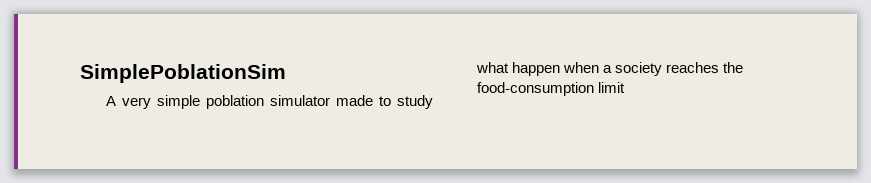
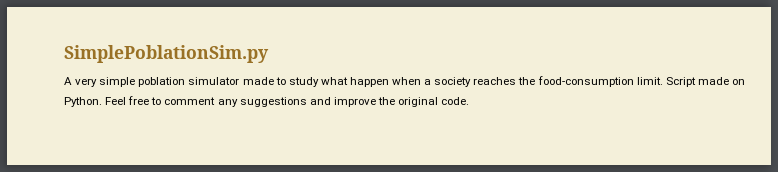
- SimplePoblationSim
+ SimplePoblationSim.py
- A very simple poblation simulator made to study what happen when a society reaches the food-consumption limit
+ A very simple poblation simulator made to study what happen when a society reaches the food-consumption limit. Script made on Python. Feel free to comment any suggestions and improve the original code.

